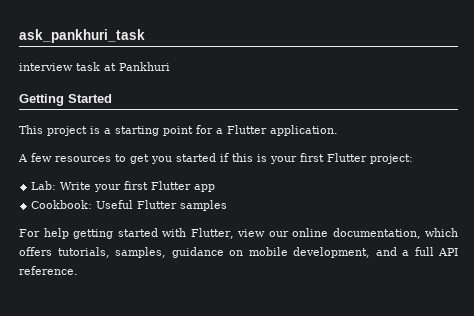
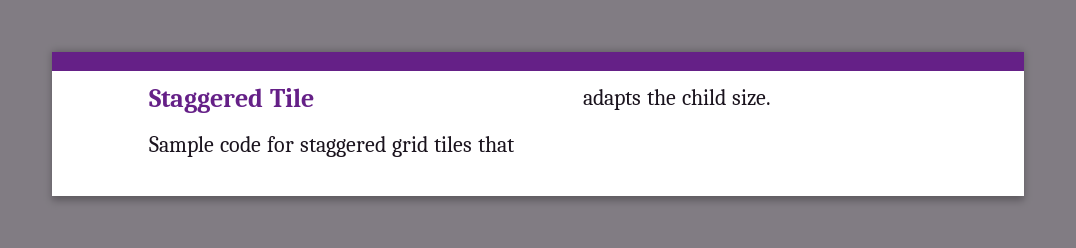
- ask_pankhuri_task
- interview task at Pankhuri
- Getting Started
- This project is a starting point for a Flutter application.
- A few resources to get you started if this is your first Flutter project:
- Lab: Write your first Flutter app
- Cookbook: Useful Flutter samples
- For help getting started with Flutter, view our online documentation, which offers tutorials, samples, guidance on mobile development, and a full API reference.
+ Staggered Tile
+ Sample code for staggered grid tiles that adapts the child size.

